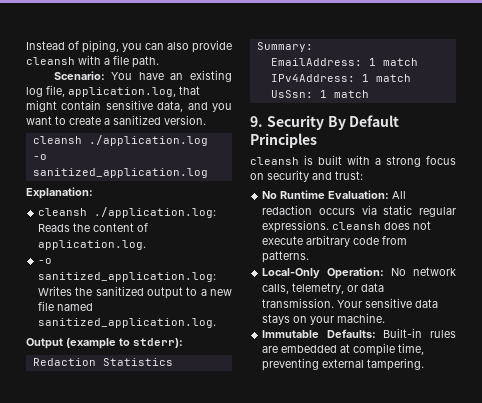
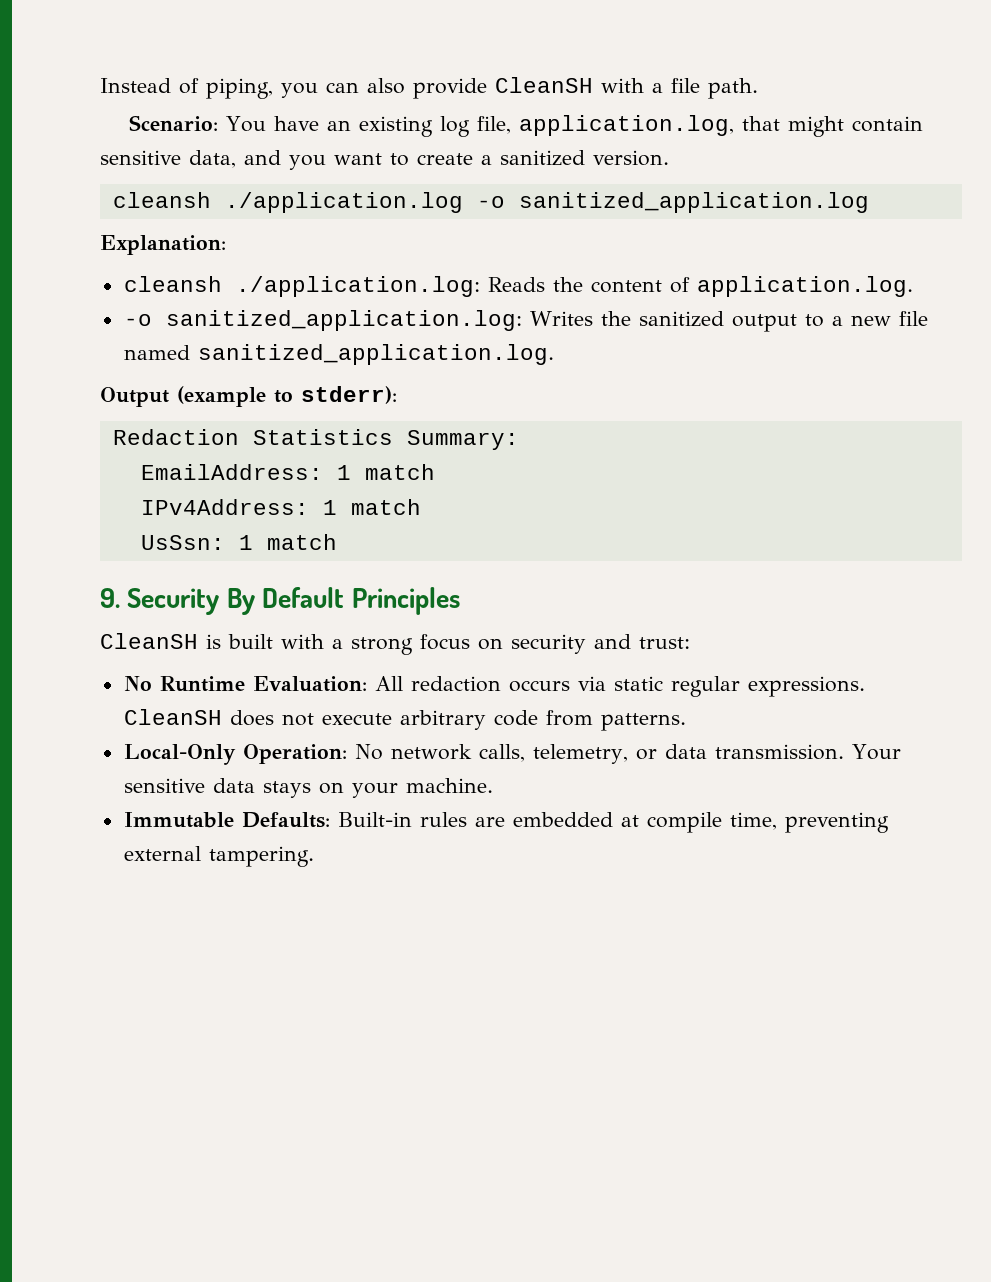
- Instead of piping, you can also provide cleansh with a file path.
+ Instead of piping, you can also provide CleanSH with a file path.
- cleansh is built with a strong focus on security and trust:
+ CleanSH is built with a strong focus on security and trust:
- No Runtime Evaluation: All redaction occurs via static regular expressions. cleansh does not execute arbitrary code from patterns.
+ No Runtime Evaluation: All redaction occurs via static regular expressions. CleanSH does not execute arbitrary code from patterns.

